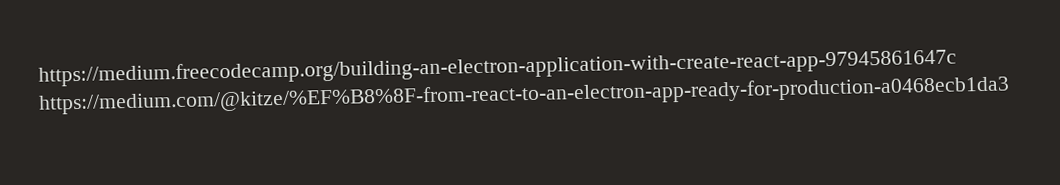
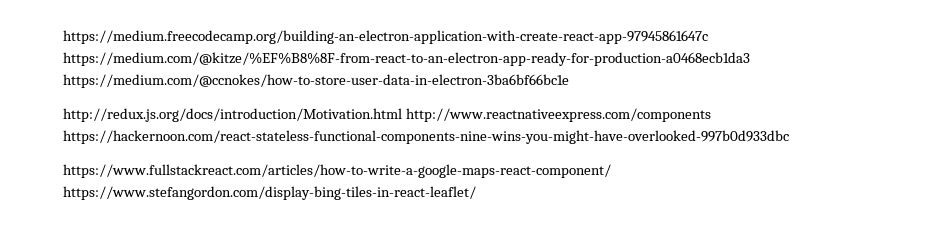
- https://medium.freecodecamp.org/building-an-electron-application-with-create-react-app-97945861647c https://medium.com/@kitze/%EF%B8%8F-from-react-to-an-electron-app-ready-for-production-a0468ecb1da3
+ https://medium.freecodecamp.org/building-an-electron-application-with-create-react-app-97945861647c https://medium.com/@kitze/%EF%B8%8F-from-react-to-an-electron-app-ready-for-production-a0468ecb1da3 https://medium.com/@ccnokes/how-to-store-user-data-in-electron-3ba6bf66bc1e
+ http://redux.js.org/docs/introduction/Motivation.html http://www.reactnativeexpress.com/components https://hackernoon.com/react-stateless-functional-components-nine-wins-you-might-have-overlooked-997b0d933dbc
+ https://www.fullstackreact.com/articles/how-to-write-a-google-maps-react-component/ https://www.stefangordon.com/display-bing-tiles-in-react-leaflet/

